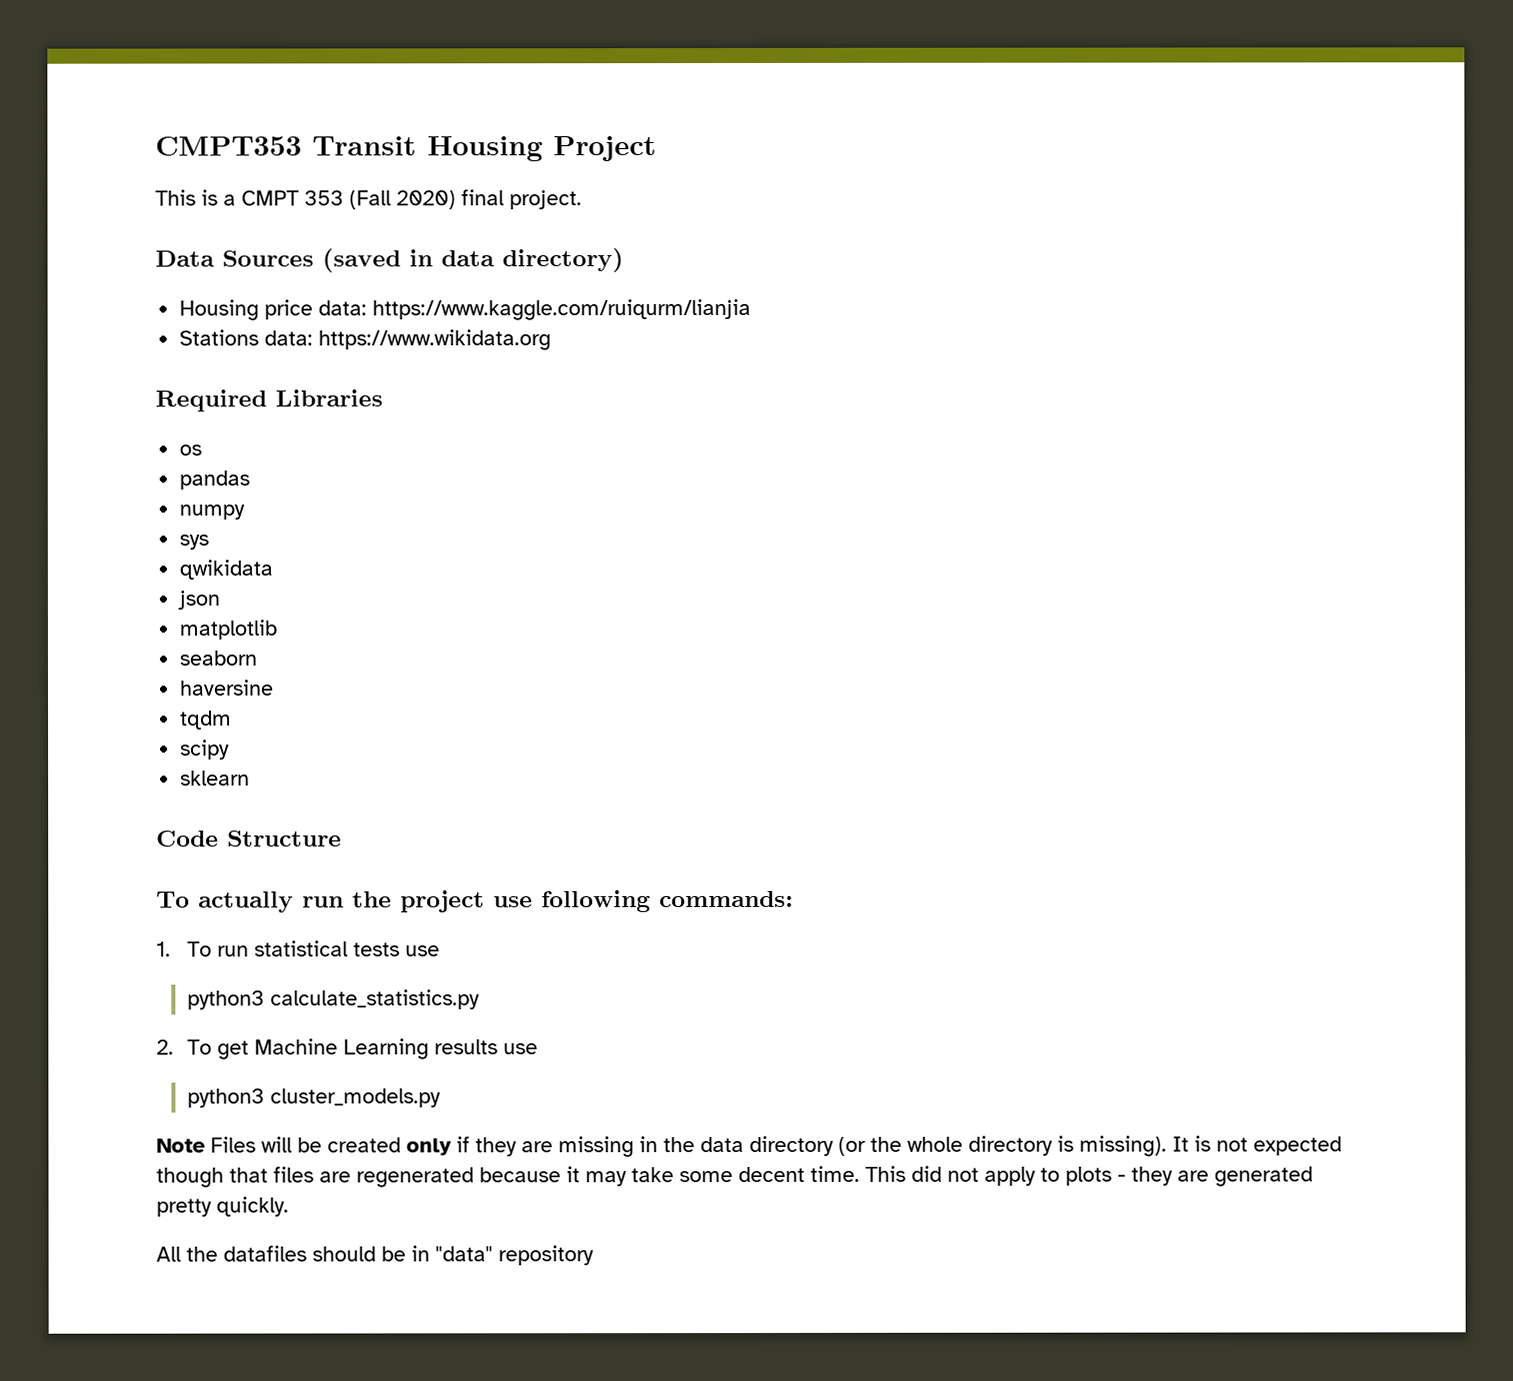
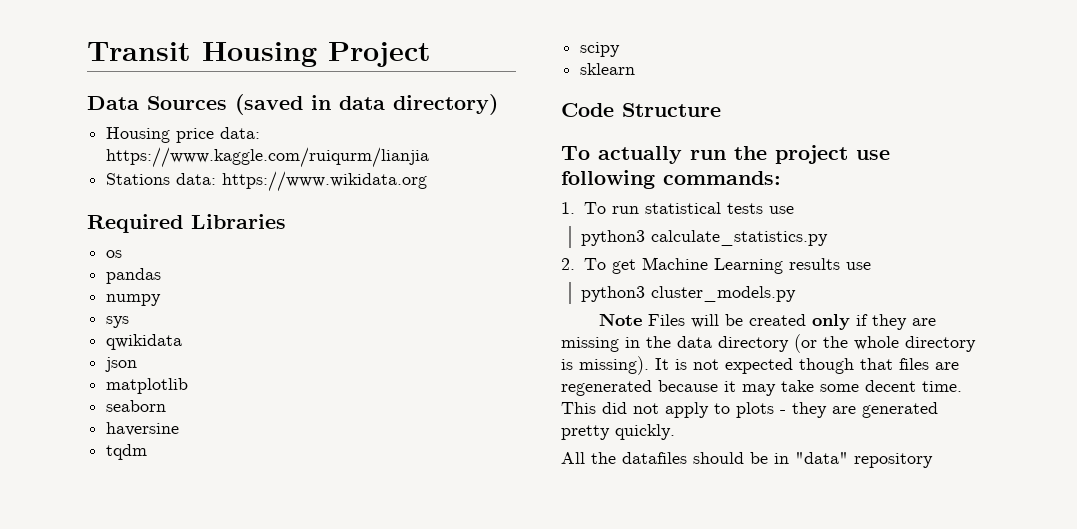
- CMPT353 Transit Housing Project
+ Transit Housing Project
- This is a CMPT 353 (Fall 2020) final project.

